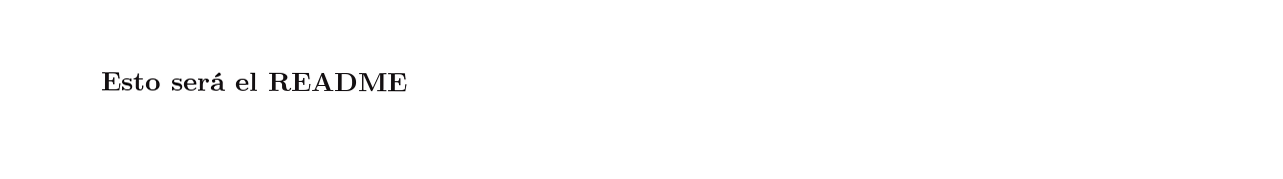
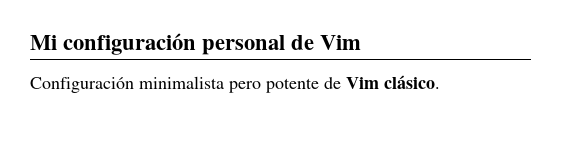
- Esto será el README
+ Mi configuración personal de Vim
+ Configuración minimalista pero potente de Vim clásico.

